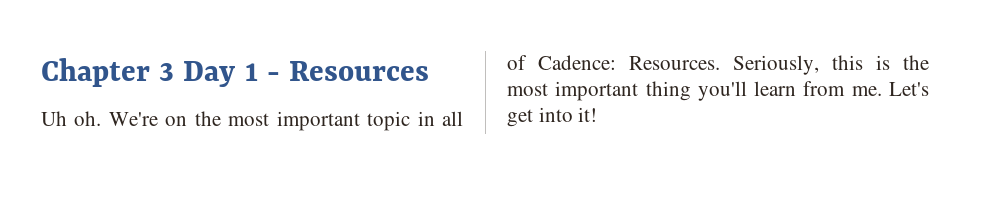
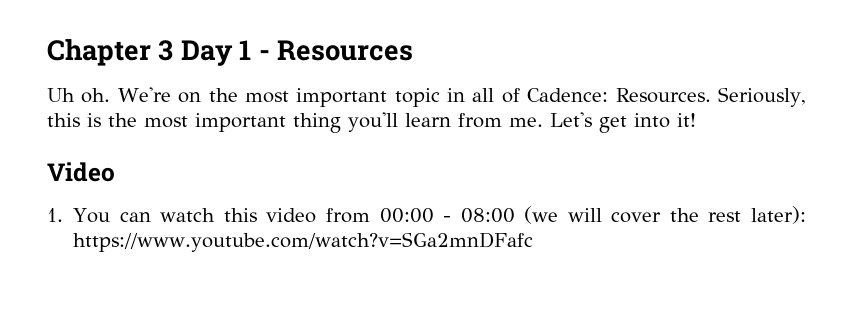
+ Video
+ 1. You can watch this video from 00:00 - 08:00 (we will cover the rest later): https://www.youtube.com/watch?v=SGa2mnDFafc

